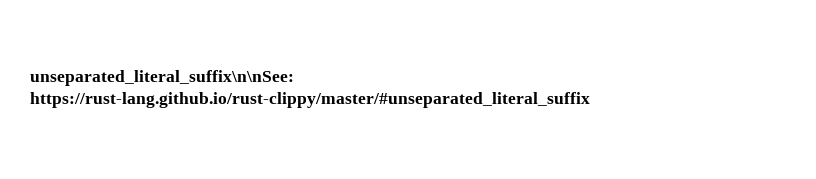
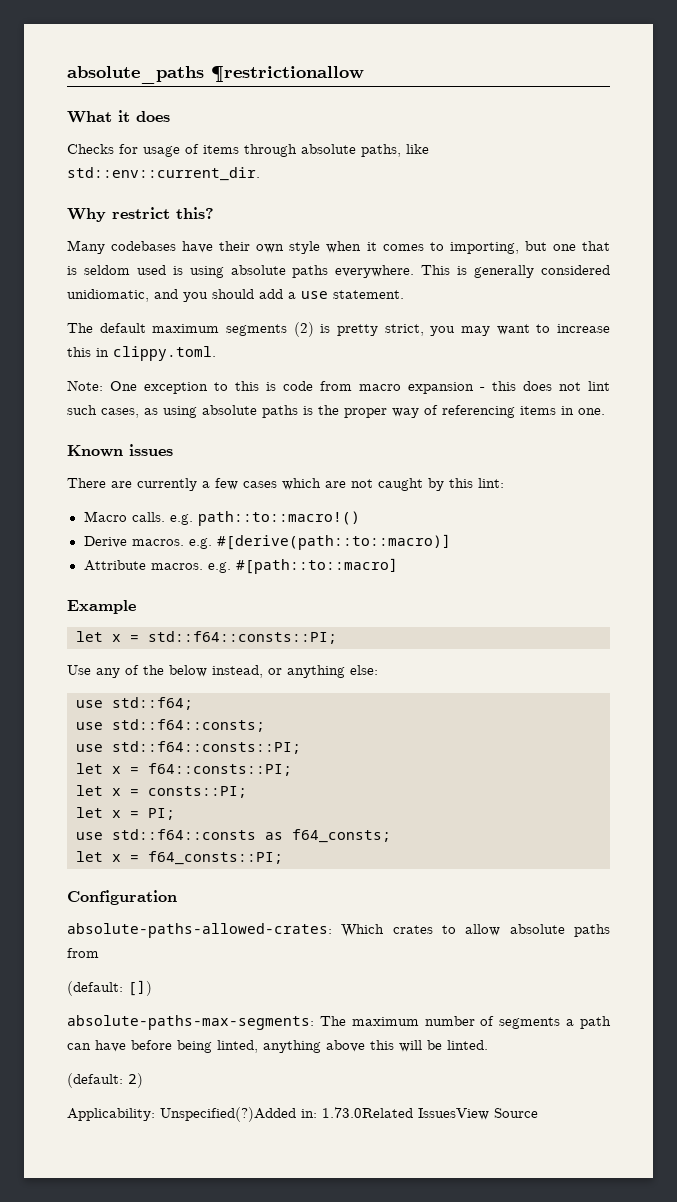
- unseparated_literal_suffix\n\nSee: https://rust-lang.github.io/rust-clippy/master/#unseparated_literal_suffix
+ absolute_paths ¶restrictionallow
+ What it does
+ Checks for usage of items through absolute paths, like std::env::current_dir.
+ Why restrict this?
+ Many codebases have their own style when it comes to importing, but one that is seldom used is using absolute paths everywhere. This is generally considered unidiomatic, and you should add a use statement.
+ The default maximum segments (2) is pretty strict, you may want to increase this in clippy.toml.
+ Note: One exception to this is code from macro expansion - this does not lint such cases, as using absolute paths is the proper way of referencing items in one.
+ Known issues
+ There are currently a few cases which are not caught by this lint:
+ Macro calls. e.g. path::to::macro!()
+ Derive macros. e.g. #[derive(path::to::macro)]
+ Attribute macros. e.g. #[path::to::macro]
+ Example
+ let x = std::f64::consts::PI;
+ Use any of the below instead, or anything else:
+ use std::f64;
+ use std::f64::consts;
+ use std::f64::consts::PI;
+ let x = f64::consts::PI;
+ let x = consts::PI;
+ let x = PI;
+ use std::f64::consts as f64_consts;
+ let x = f64_consts::PI;
+ Configuration
+ absolute-paths-allowed-crates: Which crates to allow absolute paths from
+ (default: [])
+ absolute-paths-max-segments: The maximum number of segments a path can have before being linted, anything above this will be linted.
+ (default: 2)
+ Applicability: Unspecified(?)Added in: 1.73.0Related IssuesView Source

